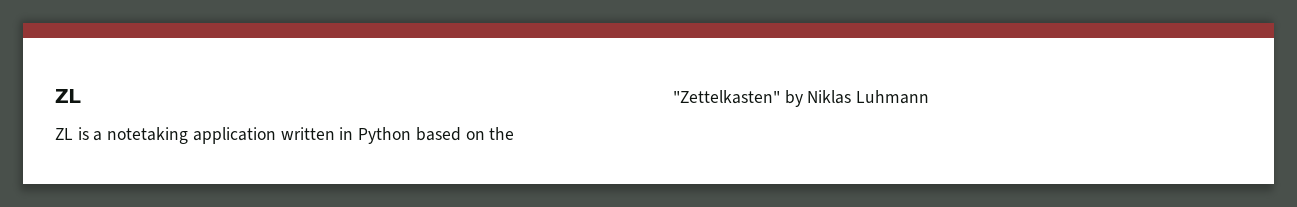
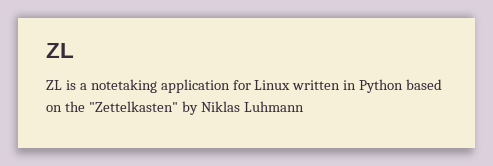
- ZL is a notetaking application written in Python based on the "Zettelkasten" by Niklas Luhmann
+ ZL is a notetaking application for Linux written in Python based on the "Zettelkasten" by Niklas Luhmann

